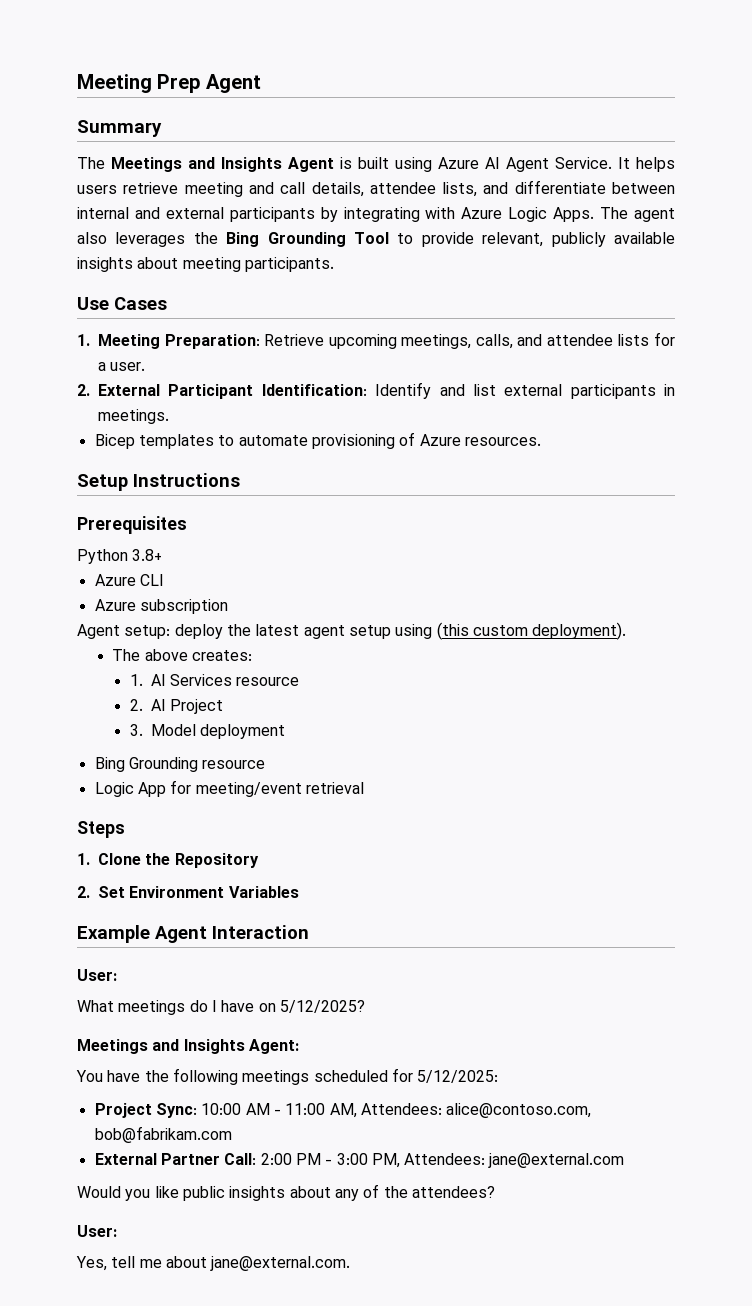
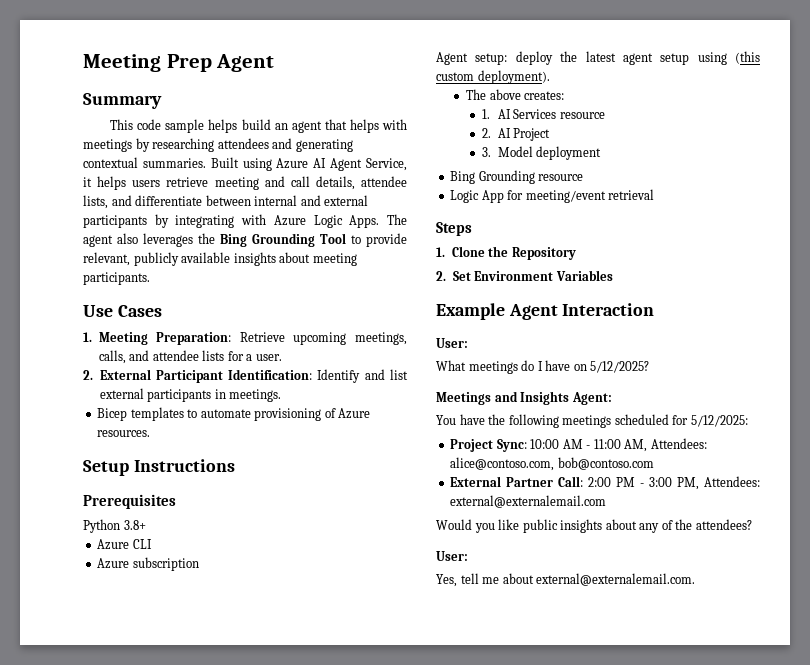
- The Meetings and Insights Agent is built using Azure AI Agent Service. It helps users retrieve meeting and call details, attendee lists, and differentiate between internal and external participants by integrating with Azure Logic Apps.
+ This code sample helps build an agent that helps with meetings by researching attendees and generating contextual summaries. Built using Azure AI Agent Service, it helps users retrieve meeting and call details, attendee lists, and differentiate between internal and external participants by integrating with Azure Logic Apps.
- Project Sync: 10:00 AM - 11:00 AM, Attendees: alice@contoso.com, bob@fabrikam.com
+ Project Sync: 10:00 AM - 11:00 AM, Attendees: alice@contoso.com, bob@contoso.com
- External Partner Call: 2:00 PM - 3:00 PM, Attendees: jane@external.com
+ External Partner Call: 2:00 PM - 3:00 PM, Attendees: external@externalemail.com
- Yes, tell me about jane@external.com.
+ Yes, tell me about external@externalemail.com.

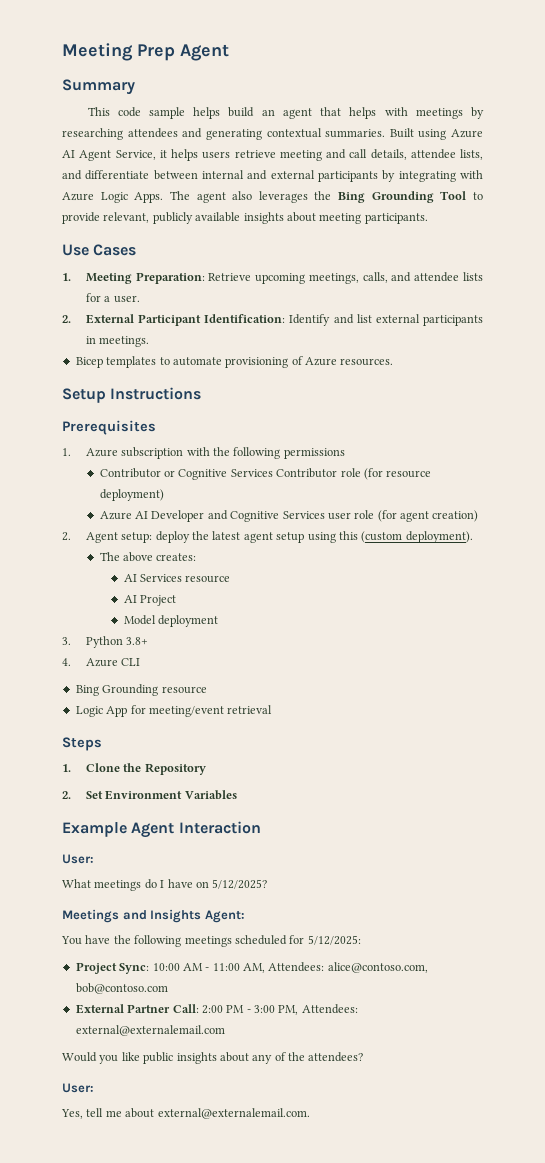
- Python 3.8+
- Azure CLI
- Azure subscription
- Agent setup: deploy the latest agent setup using (this custom deployment).
+ 1. Azure subscription with the following permissions
+ Contributor or Cognitive Services Contributor role (for resource deployment)
+ Azure AI Developer and Cognitive Services user role (for agent creation)
+ 2. Agent setup: deploy the latest agent setup using this (custom deployment).
- 1. AI Services resource
+ AI Services resource
- 2. AI Project
+ AI Project
- 3. Model deployment
+ Model deployment
+ 3. Python 3.8+
+ 4. Azure CLI

